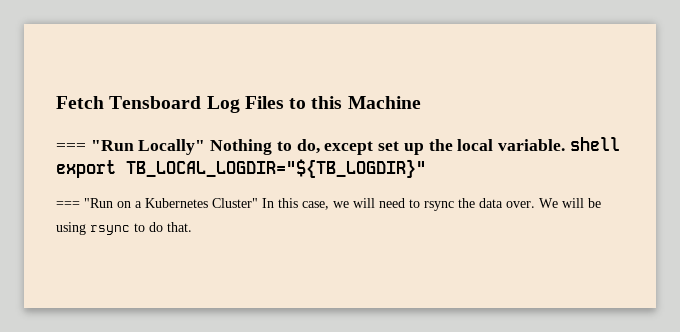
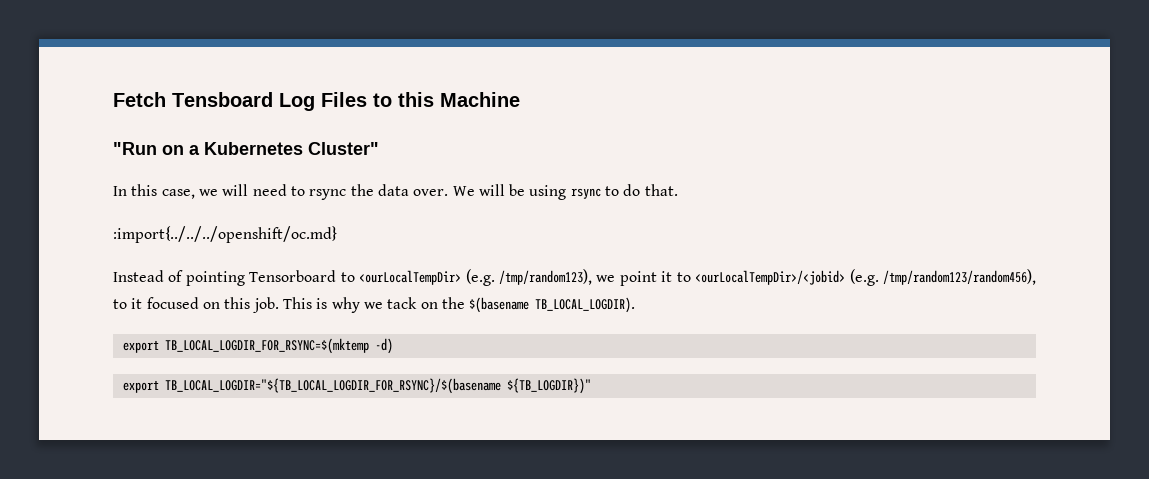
- === "Run Locally" Nothing to do, except set up the local variable. shell export TB_LOCAL_LOGDIR="${TB_LOGDIR}"
- === "Run on a Kubernetes Cluster" In this case, we will need to rsync the data over.
+ "Run on a Kubernetes Cluster"
+ In this case, we will need to rsync the data over.
+ :import{../../../openshift/oc.md}
+ Instead of pointing Tensorboard to <ourLocalTempDir> (e.g. /tmp/random123), we point it to <ourLocalTempDir>/<jobid> (e.g. /tmp/random123/random456), to it focused on this job. This is why we tack on the $(basename TB_LOCAL_LOGDIR).
+ export TB_LOCAL_LOGDIR_FOR_RSYNC=$(mktemp -d)
+ export TB_LOCAL_LOGDIR="${TB_LOCAL_LOGDIR_FOR_RSYNC}/$(basename ${TB_LOGDIR})"

